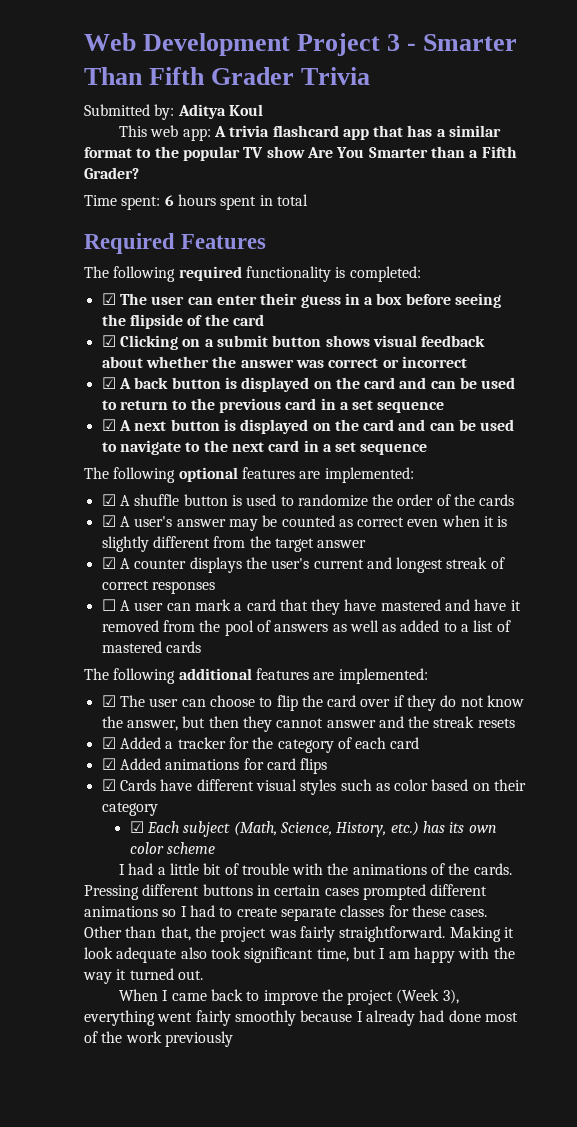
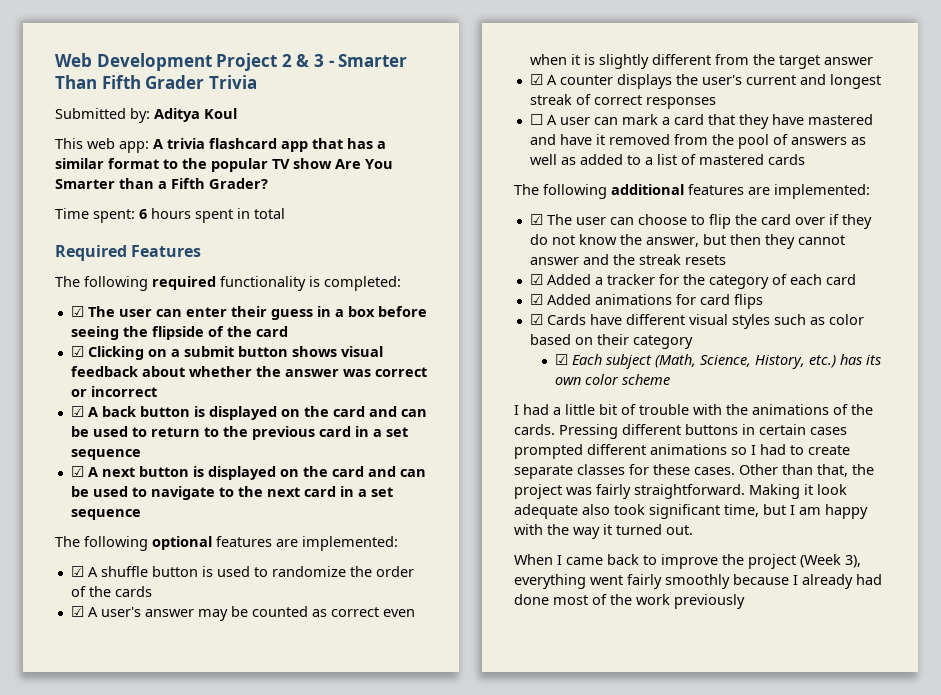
- Web Development Project 3 - Smarter Than Fifth Grader Trivia
+ Web Development Project 2 & 3 - Smarter Than Fifth Grader Trivia

